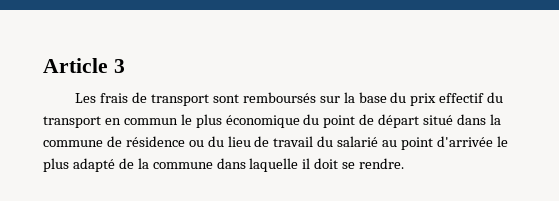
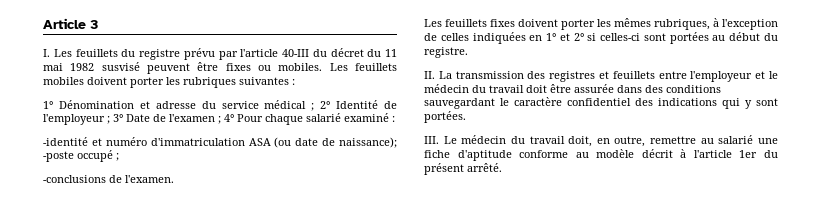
- Les frais de transport sont remboursés sur la base du prix effectif du transport en commun le plus économique du point de départ situé dans la commune de résidence ou du lieu de travail du salarié au point d'arrivée le plus adapté de la commune dans laquelle il doit se rendre.
+ I. Les feuillets du registre prévu par l'article 40-III du décret du 11 mai 1982 susvisé peuvent être fixes ou mobiles. Les feuillets mobiles doivent porter les rubriques suivantes :
+ 1° Dénomination et adresse du service médical ; 2° Identité de l'employeur ; 3° Date de l'examen ; 4° Pour chaque salarié examiné :
+ -identité et numéro d'immatriculation ASA (ou date de naissance); -poste occupé ;
+ -conclusions de l'examen.
+ Les feuillets fixes doivent porter les mêmes rubriques, à l'exception de celles indiquées en 1° et 2° si celles-ci sont portées au début du registre.
+ II. La transmission des registres et feuillets entre l'employeur et le médecin du travail doit être assurée dans des conditions sauvegardant le caractère confidentiel des indications qui y sont portées.
+ III. Le médecin du travail doit, en outre, remettre au salarié une fiche d'aptitude conforme au modèle décrit à l'article 1er du présent arrêté.

